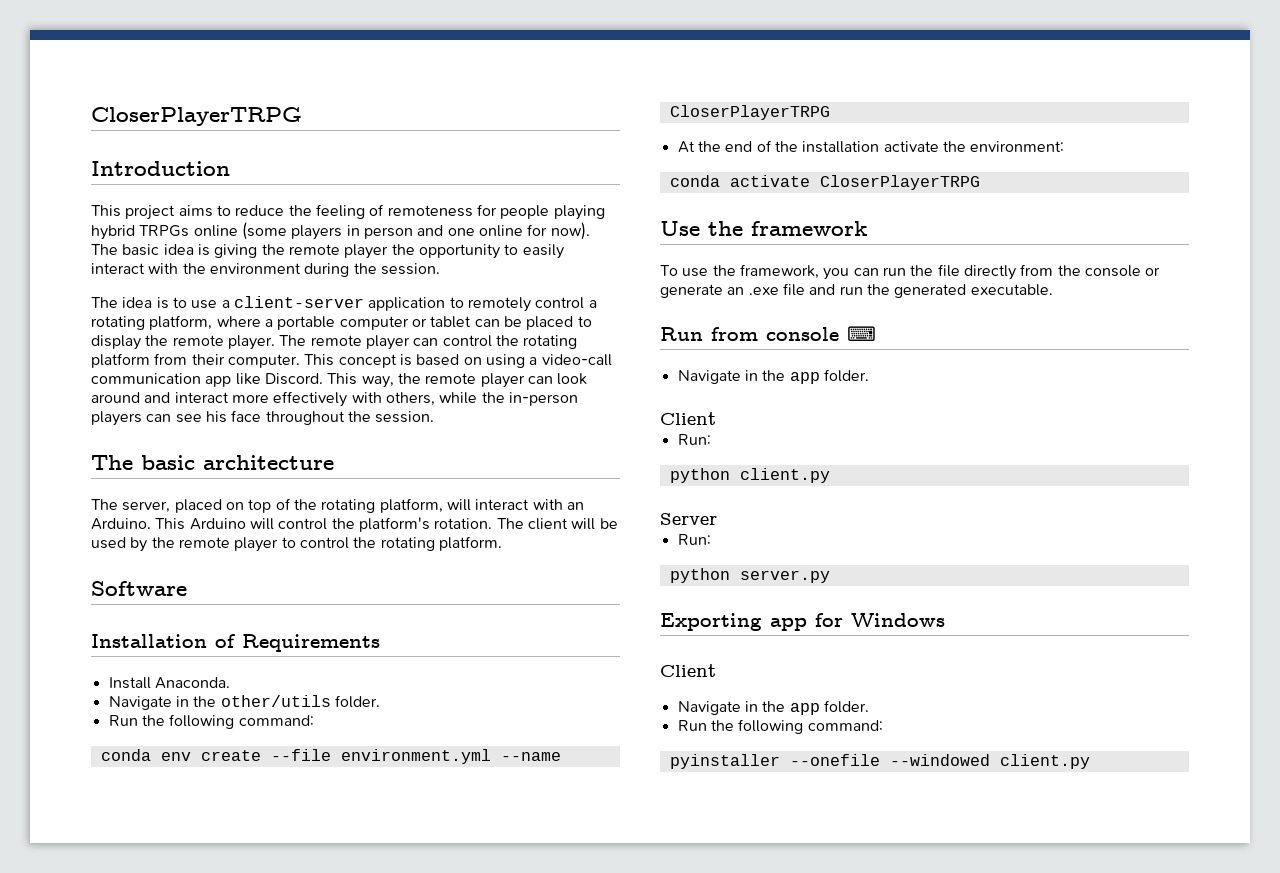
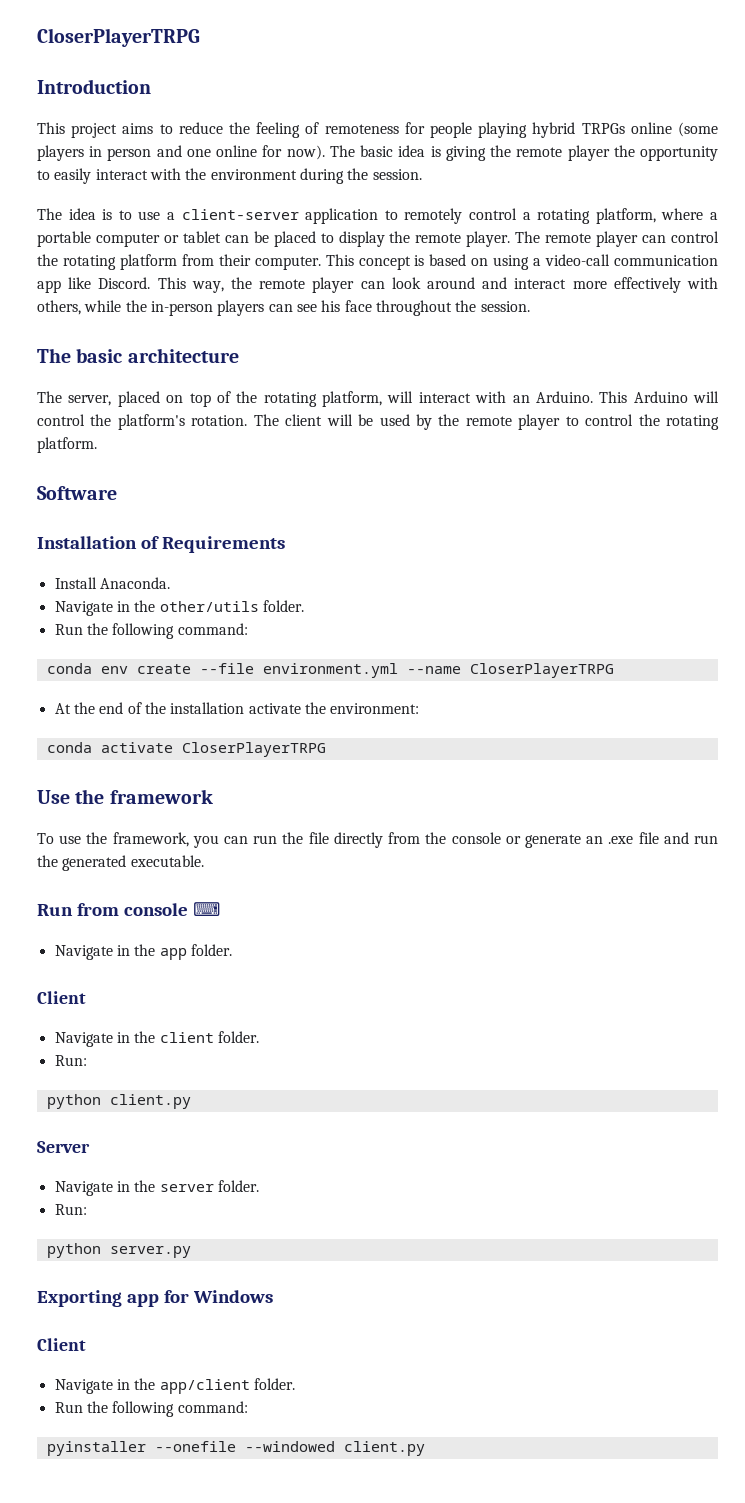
+ Navigate in the client folder.
+ Navigate in the server folder.
  Exporting app for Windows
  Client
- Navigate in the app folder.
+ Navigate in the app/client folder.

